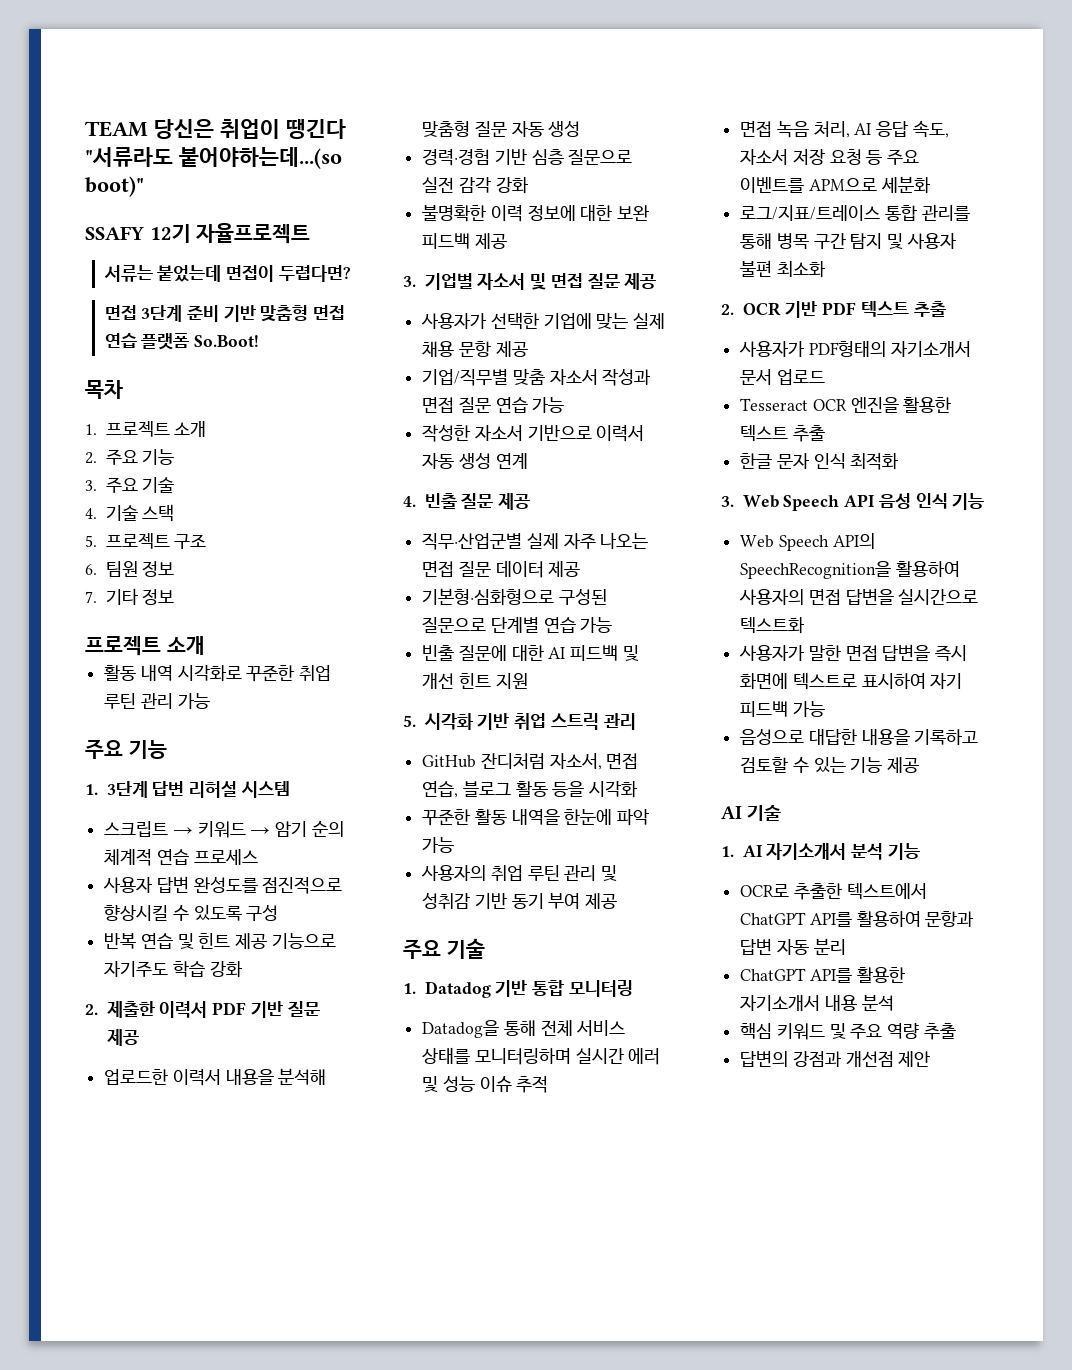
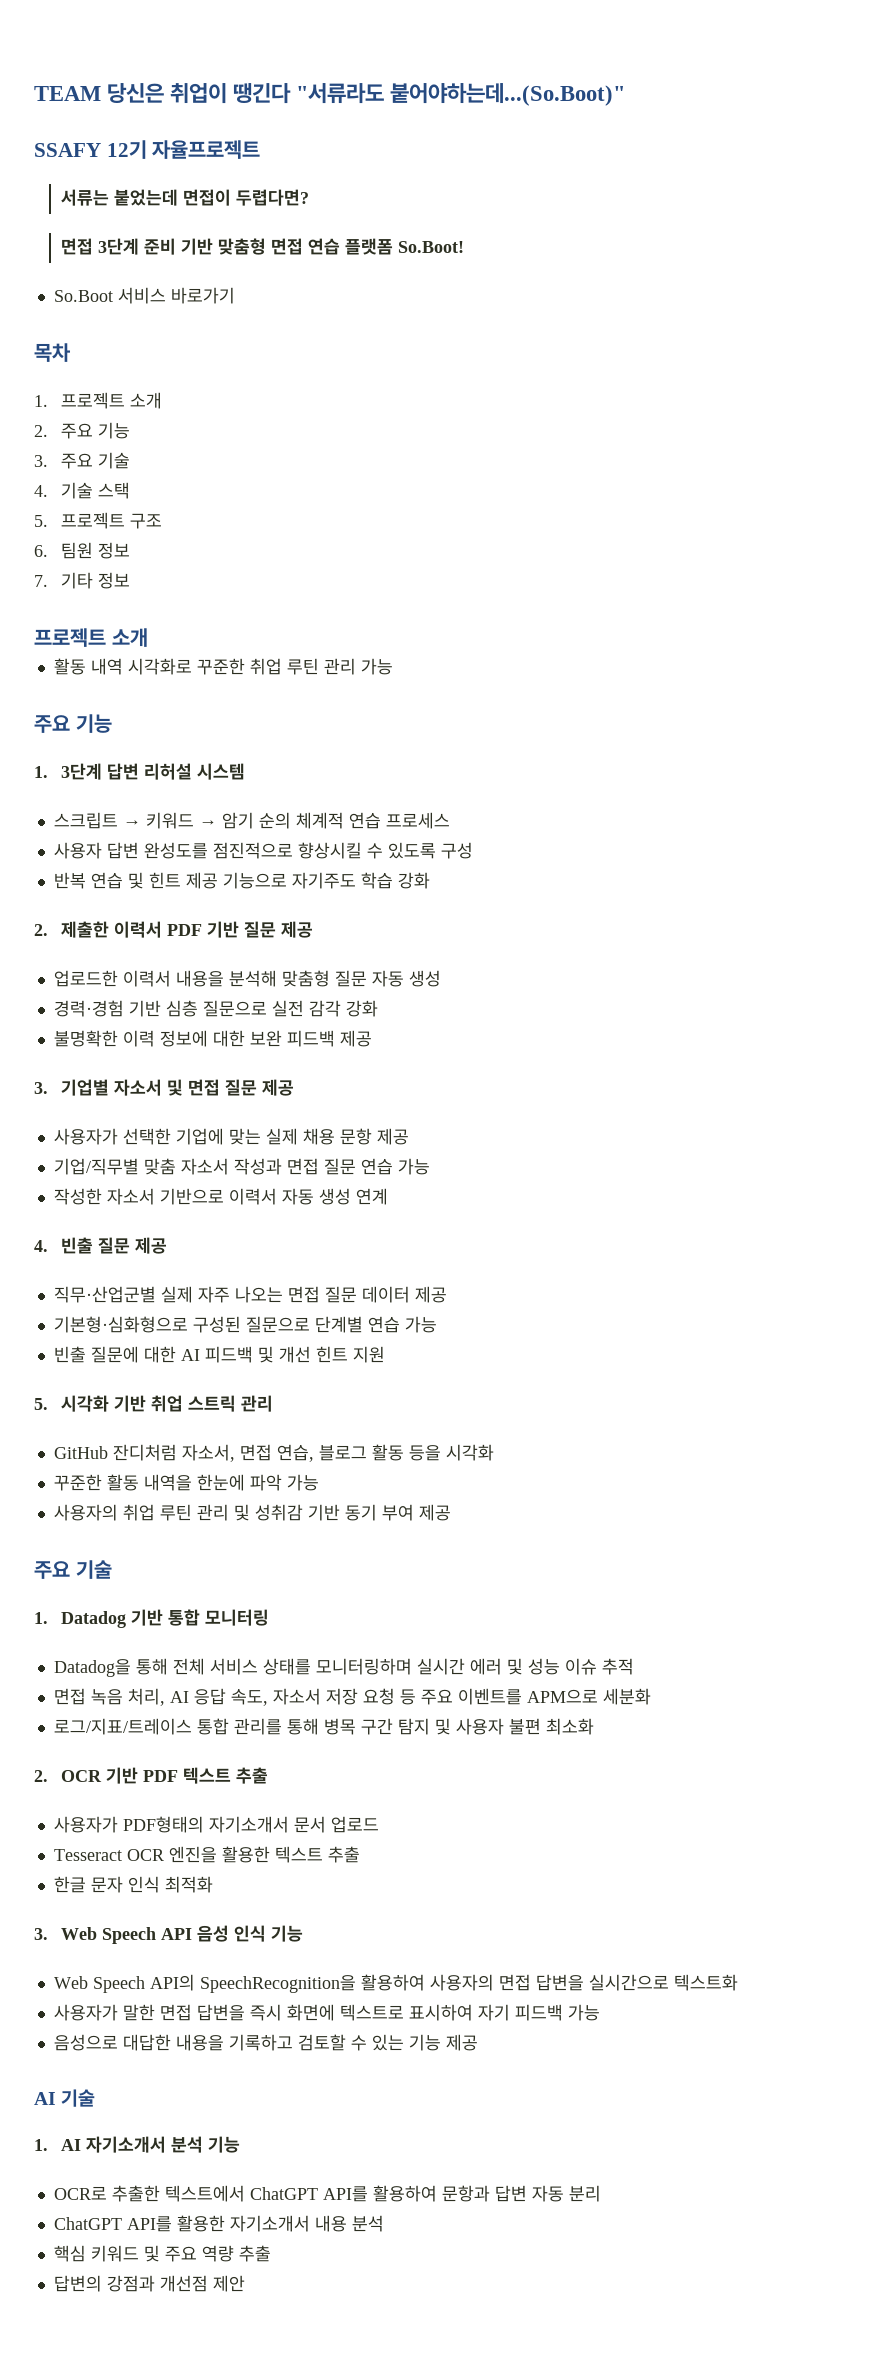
- TEAM 당신은 취업이 땡긴다 "서류라도 붙어야하는데...(so boot)"
+ TEAM 당신은 취업이 땡긴다 "서류라도 붙어야하는데...(So.Boot)"
+ So.Boot 서비스 바로가기

